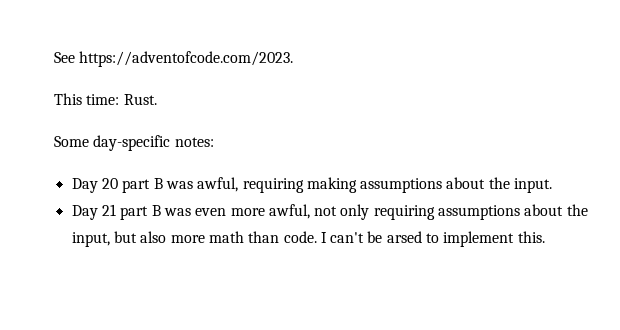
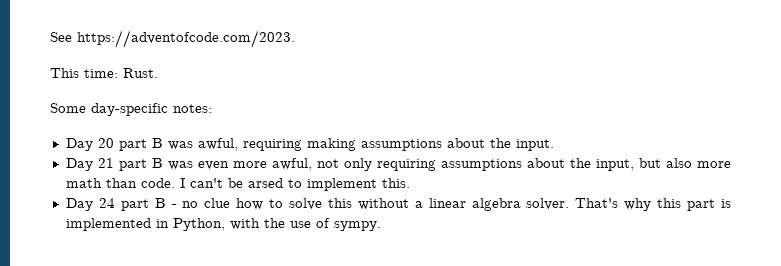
+ Day 24 part B - no clue how to solve this without a linear algebra solver. That's why this part is implemented in Python, with the use of sympy.

